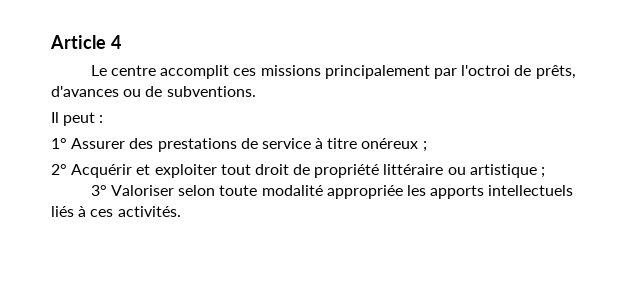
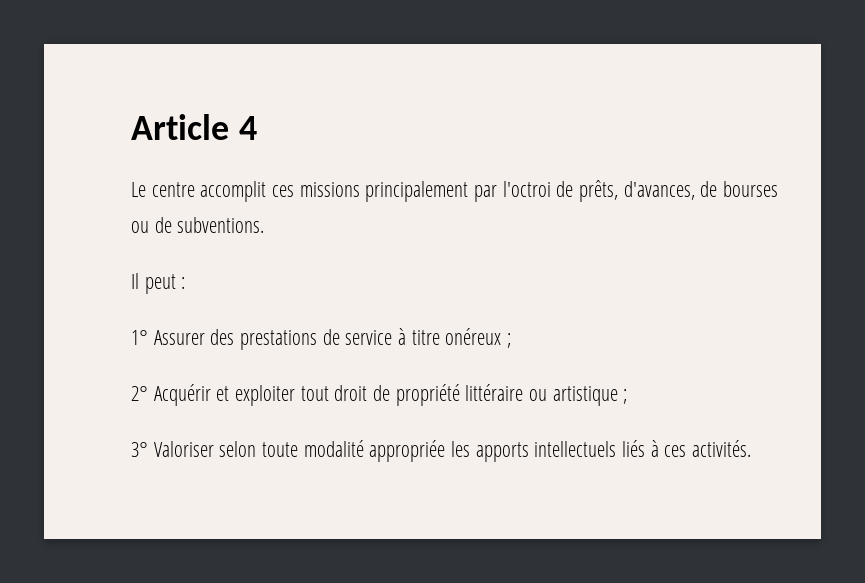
- Le centre accomplit ces missions principalement par l'octroi de prêts, d'avances ou de subventions.
+ Le centre accomplit ces missions principalement par l'octroi de prêts, d'avances, de bourses ou de subventions.

